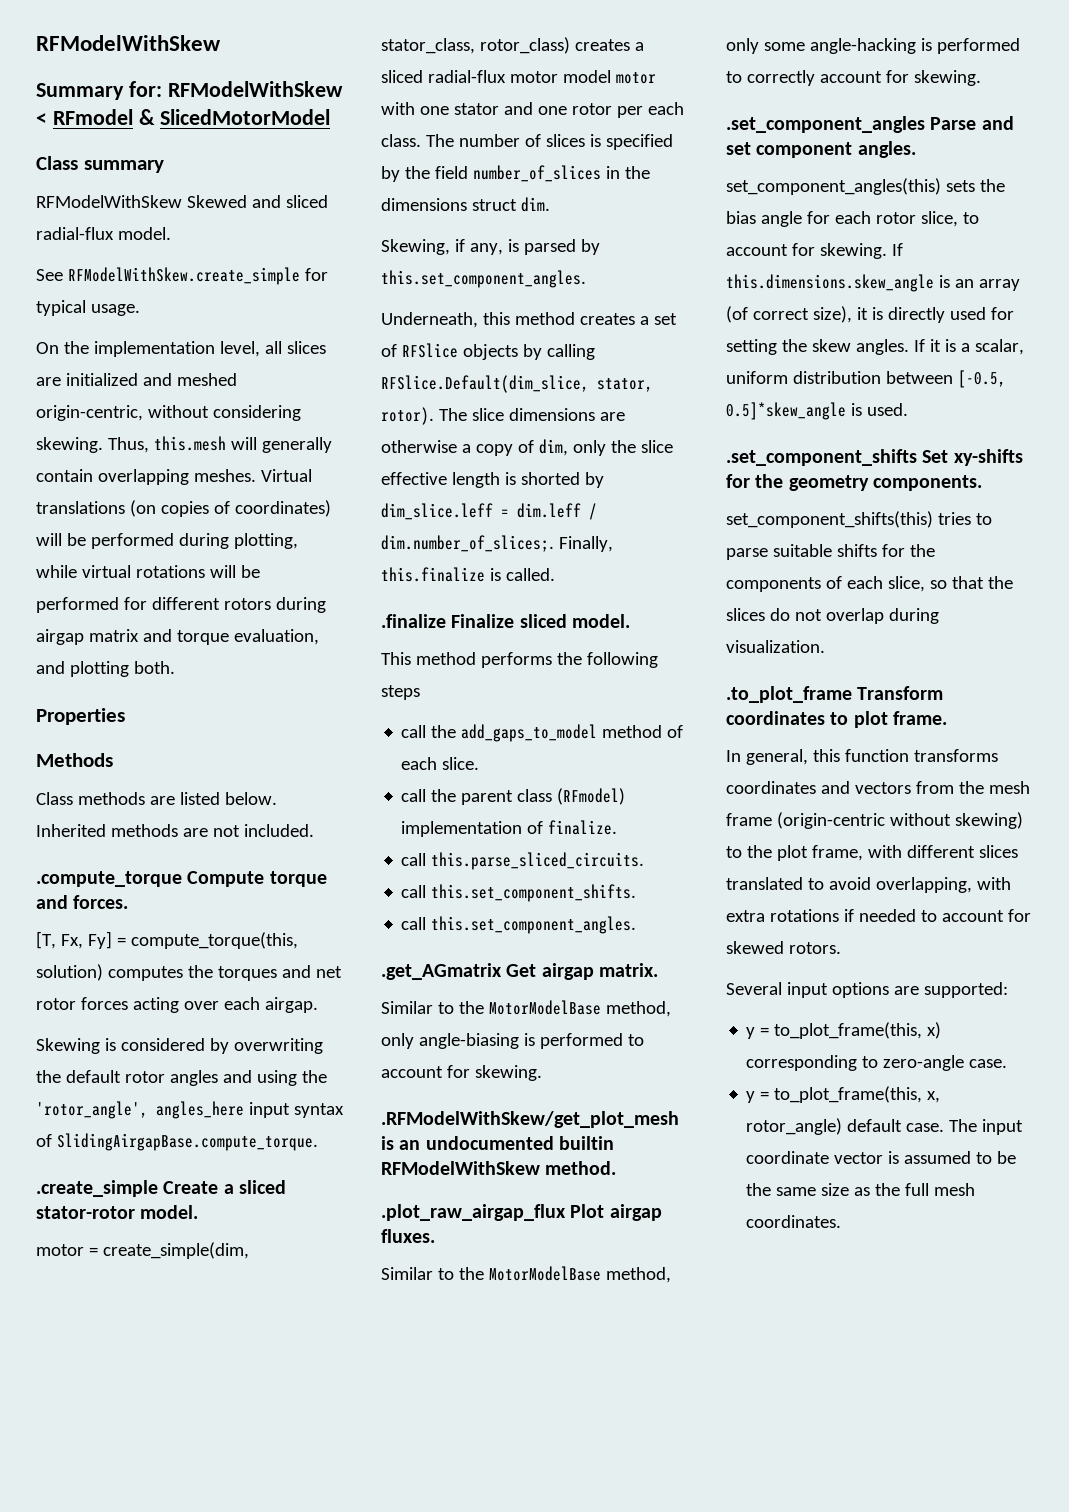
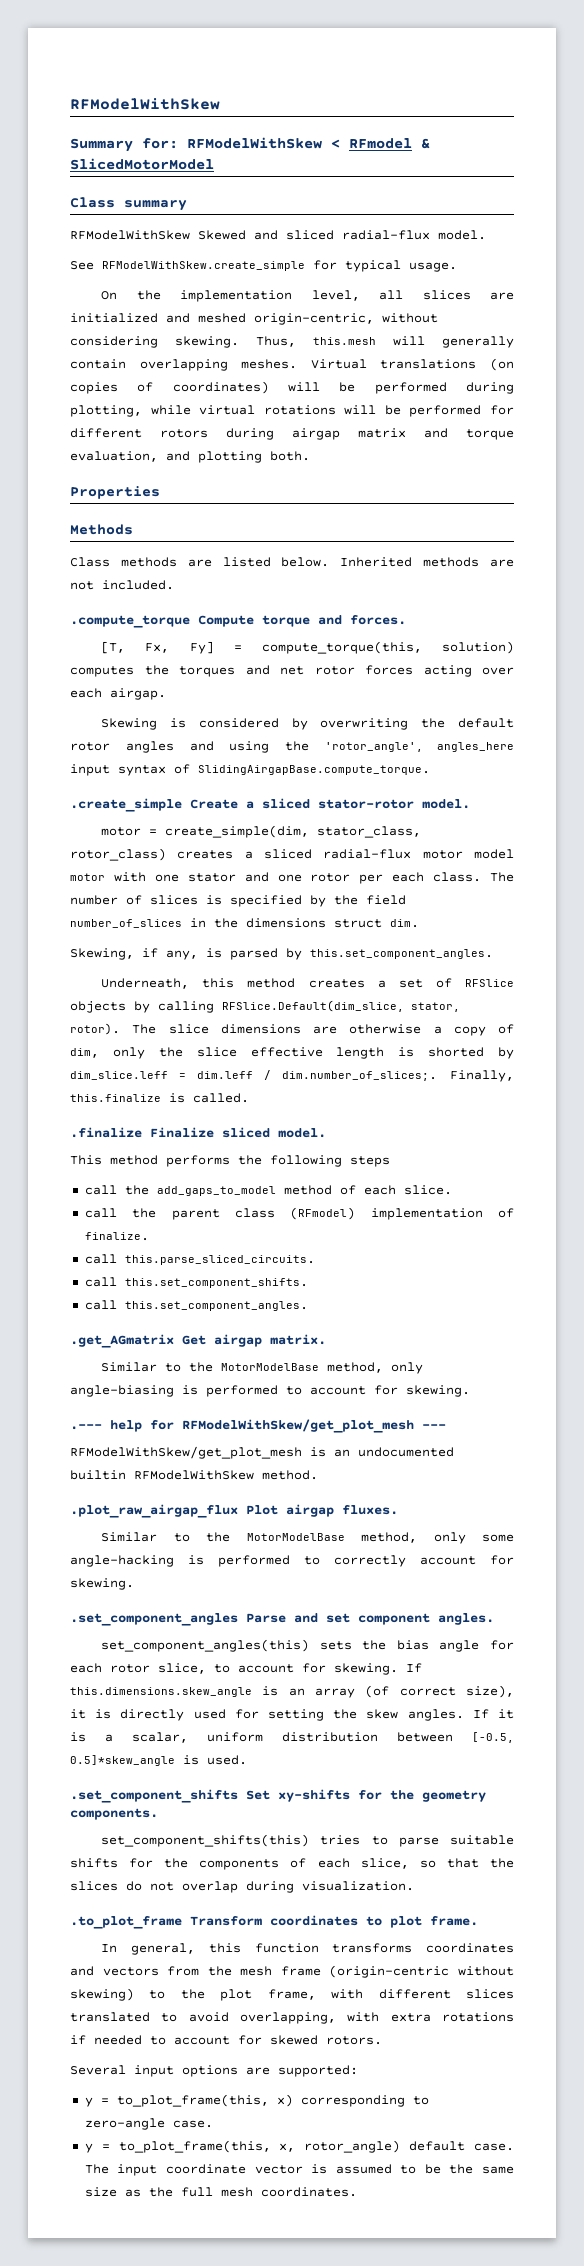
- .RFModelWithSkew/get_plot_mesh is an undocumented builtin RFModelWithSkew method.
+ .--- help for RFModelWithSkew/get_plot_mesh ---
+ RFModelWithSkew/get_plot_mesh is an undocumented builtin RFModelWithSkew method.

